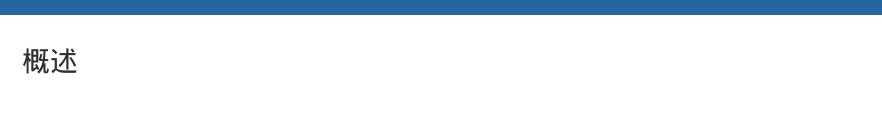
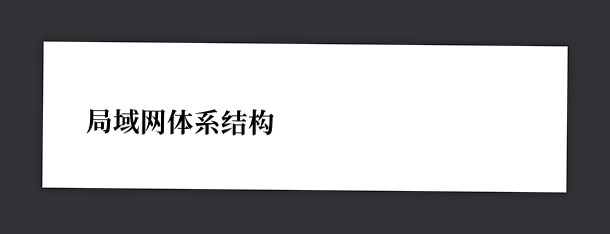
- 概述
+ 局域网体系结构

